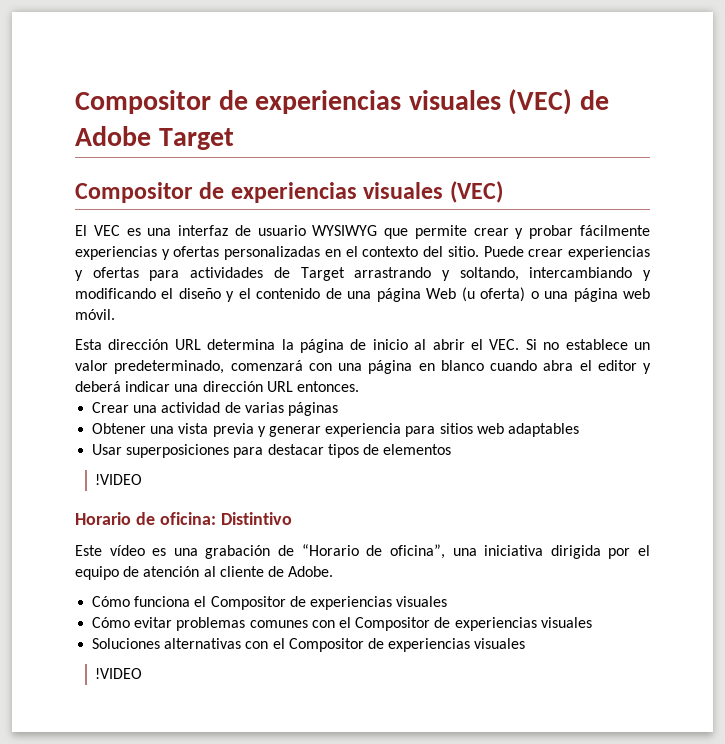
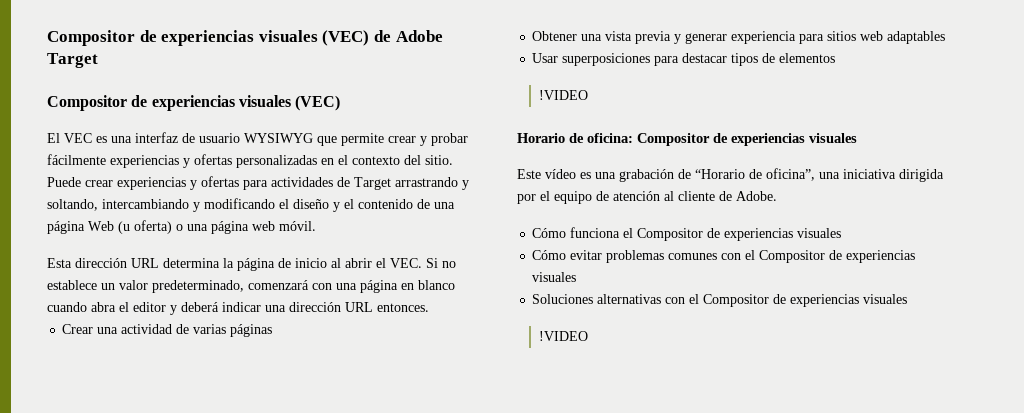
- Horario de oficina: Distintivo
+ Horario de oficina: Compositor de experiencias visuales

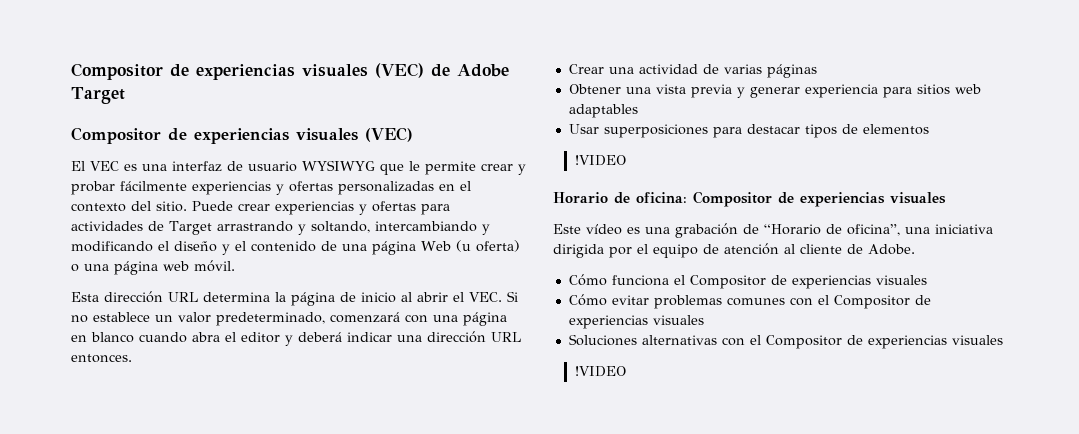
- El VEC es una interfaz de usuario WYSIWYG que permite crear y probar fácilmente experiencias y ofertas personalizadas en el contexto del sitio.
+ El VEC es una interfaz de usuario WYSIWYG que le permite crear y probar fácilmente experiencias y ofertas personalizadas en el contexto del sitio.

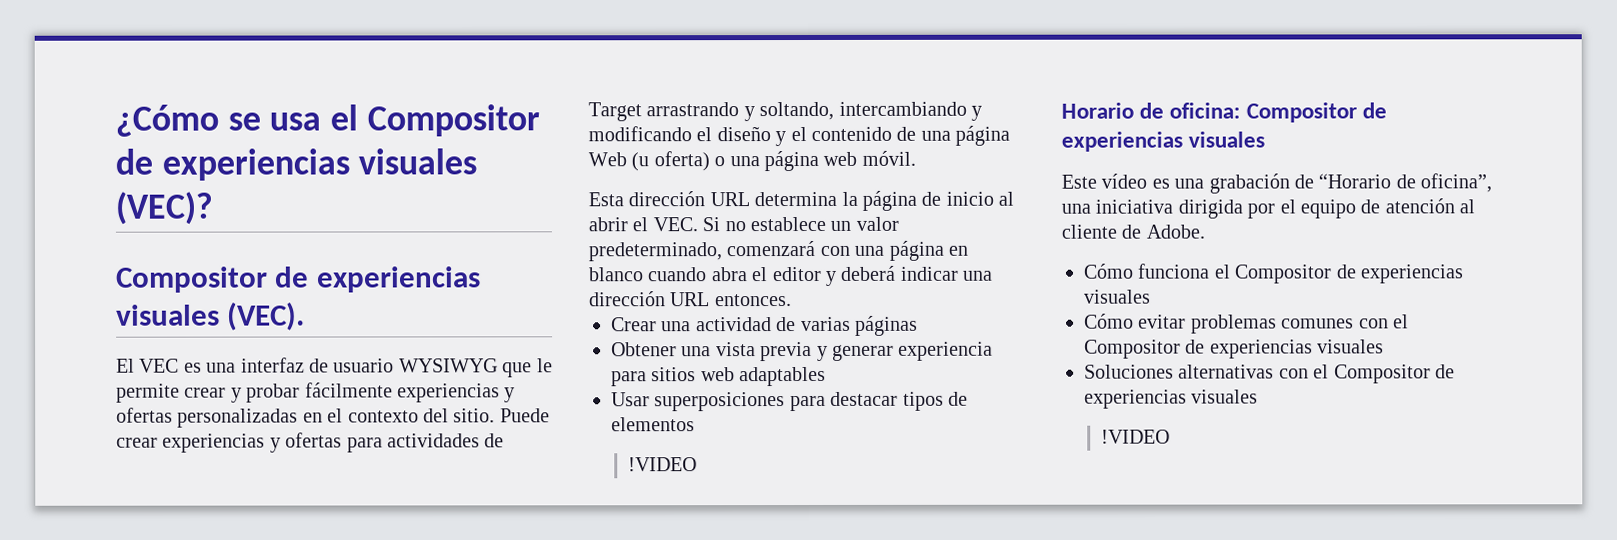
- Compositor de experiencias visuales (VEC) de Adobe Target
- Compositor de experiencias visuales (VEC)
+ ¿Cómo se usa el Compositor de experiencias visuales (VEC)?
+ Compositor de experiencias visuales (VEC).

